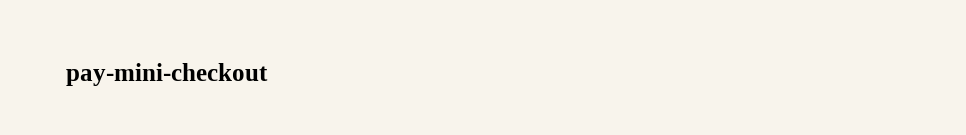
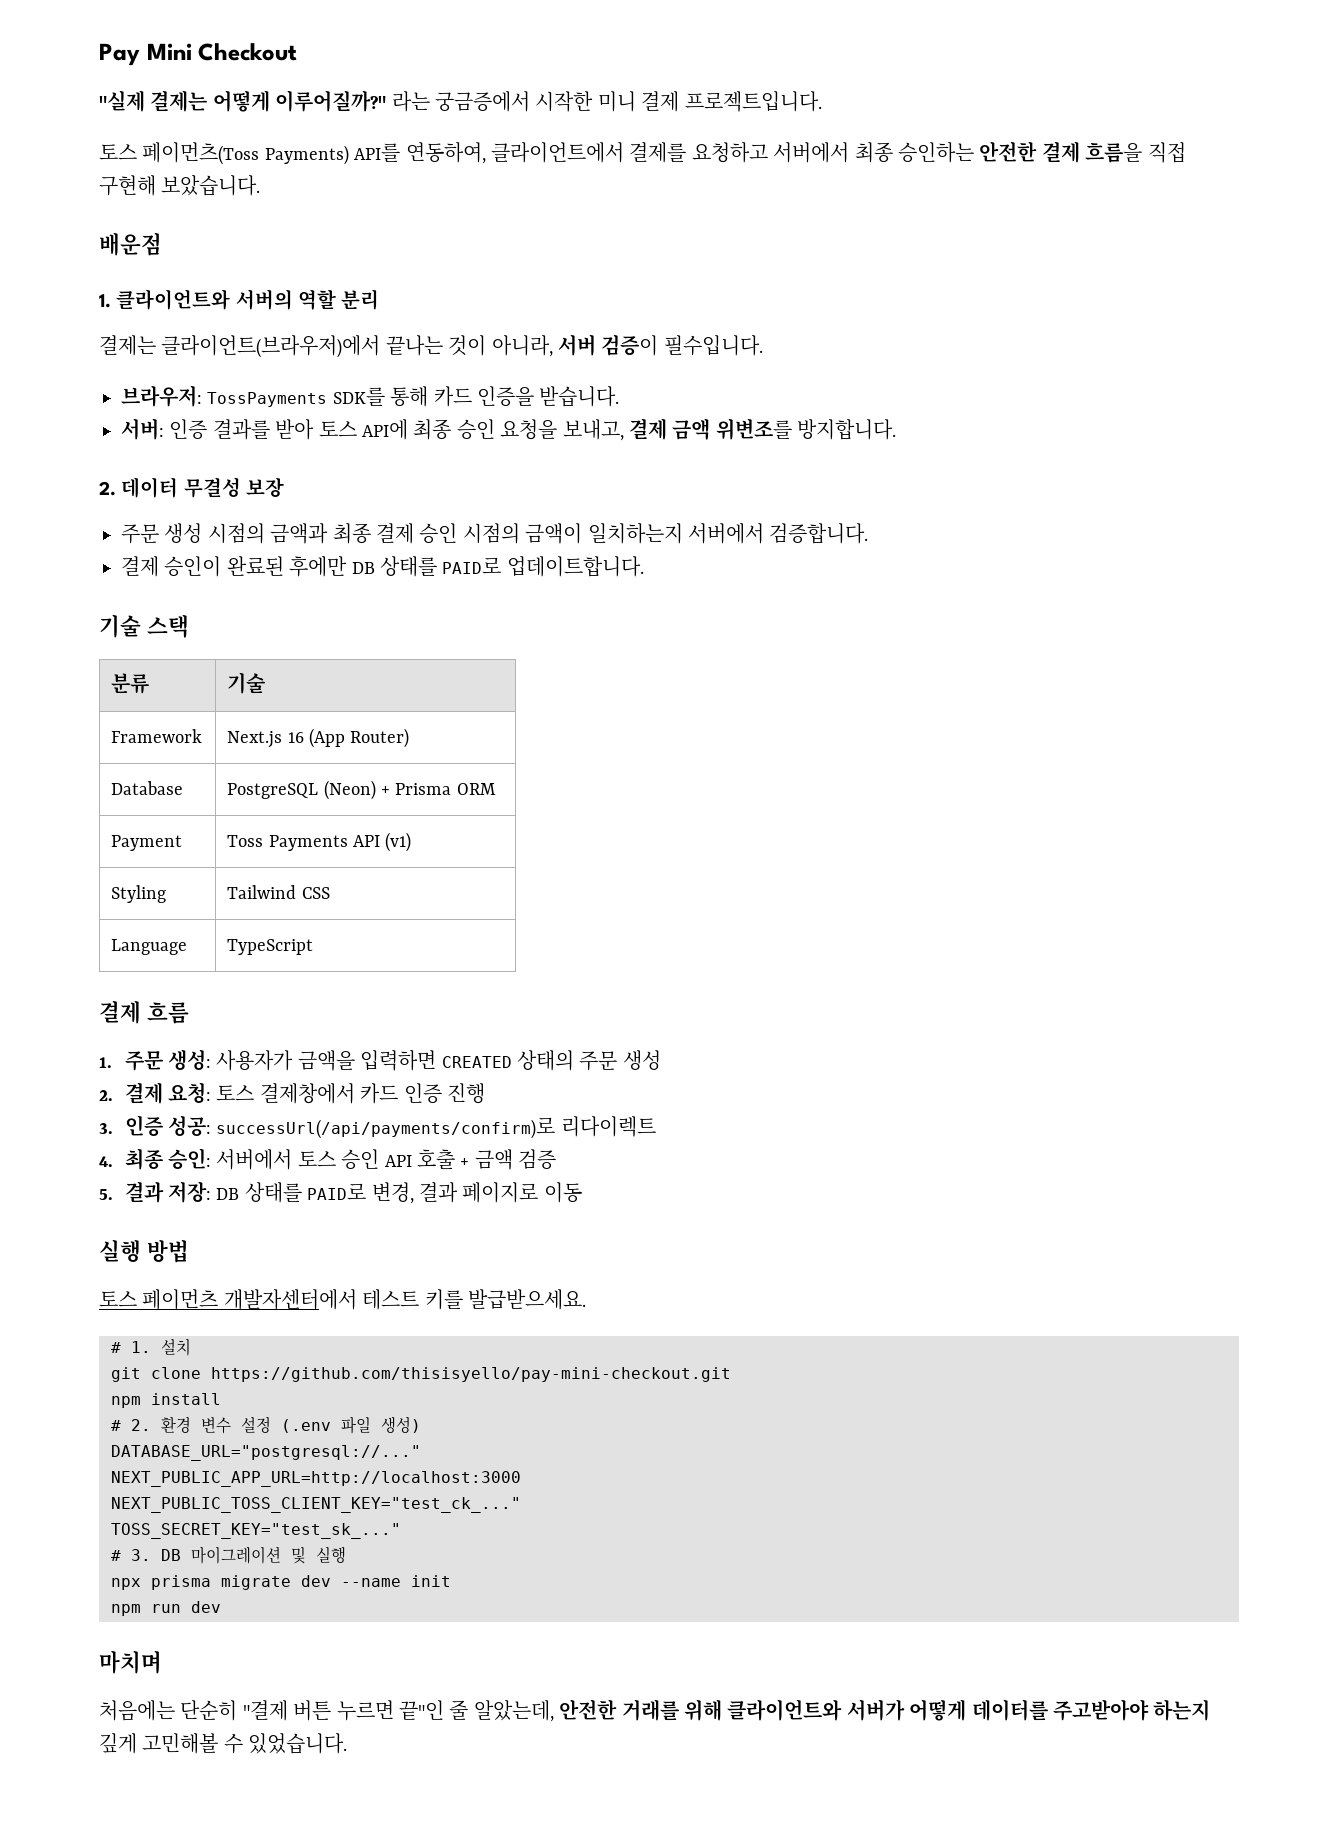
- pay-mini-checkout
+ Pay Mini Checkout
+ "실제 결제는 어떻게 이루어질까?" 라는 궁금증에서 시작한 미니 결제 프로젝트입니다.
+ 토스 페이먼츠(Toss Payments) API를 연동하여, 클라이언트에서 결제를 요청하고 서버에서 최종 승인하는 안전한 결제 흐름을 직접 구현해 보았습니다.
+ 배운점
+ 1. 클라이언트와 서버의 역할 분리
+ 결제는 클라이언트(브라우저)에서 끝나는 것이 아니라, 서버 검증이 필수입니다.
+ 브라우저: TossPayments SDK를 통해 카드 인증을 받습니다.
+ 서버: 인증 결과를 받아 토스 API에 최종 승인 요청을 보내고, 결제 금액 위변조를 방지합니다.
+ 2. 데이터 무결성 보장
+ 주문 생성 시점의 금액과 최종 결제 승인 시점의 금액이 일치하는지 서버에서 검증합니다.
+ 결제 승인이 완료된 후에만 DB 상태를 PAID로 업데이트합니다.
+ 기술 스택
+ 분류 | 기술
+ Framework | Next.js 16 (App Router)
+ Database | PostgreSQL (Neon) + Prisma ORM
+ Payment | Toss Payments API (v1)
+ Styling | Tailwind CSS
+ Language | TypeScript
+ 결제 흐름
+ 1. 주문 생성: 사용자가 금액을 입력하면 CREATED 상태의 주문 생성
+ 2. 결제 요청: 토스 결제창에서 카드 인증 진행
+ 3. 인증 성공: successUrl(/api/payments/confirm)로 리다이렉트
+ 4. 최종 승인: 서버에서 토스 승인 API 호출 + 금액 검증
+ 5. 결과 저장: DB 상태를 PAID로 변경, 결과 페이지로 이동
+ 실행 방법
+ 토스 페이먼츠 개발자센터에서 테스트 키를 발급받으세요.
+ # 1. 설치
+ git clone https://github.com/thisisyello/pay-mini-checkout.git
+ npm install
+ # 2. 환경 변수 설정 (.env 파일 생성)
+ DATABASE_URL="postgresql://..."
+ NEXT_PUBLIC_APP_URL=http://localhost:3000
+ NEXT_PUBLIC_TOSS_CLIENT_KEY="test_ck_..."
+ TOSS_SECRET_KEY="test_sk_..."
+ # 3. DB 마이그레이션 및 실행
+ npx prisma migrate dev --name init
+ npm run dev
+ 마치며
+ 처음에는 단순히 "결제 버튼 누르면 끝"인 줄 알았는데, 안전한 거래를 위해 클라이언트와 서버가 어떻게 데이터를 주고받아야 하는지 깊게 고민해볼 수 있었습니다.

